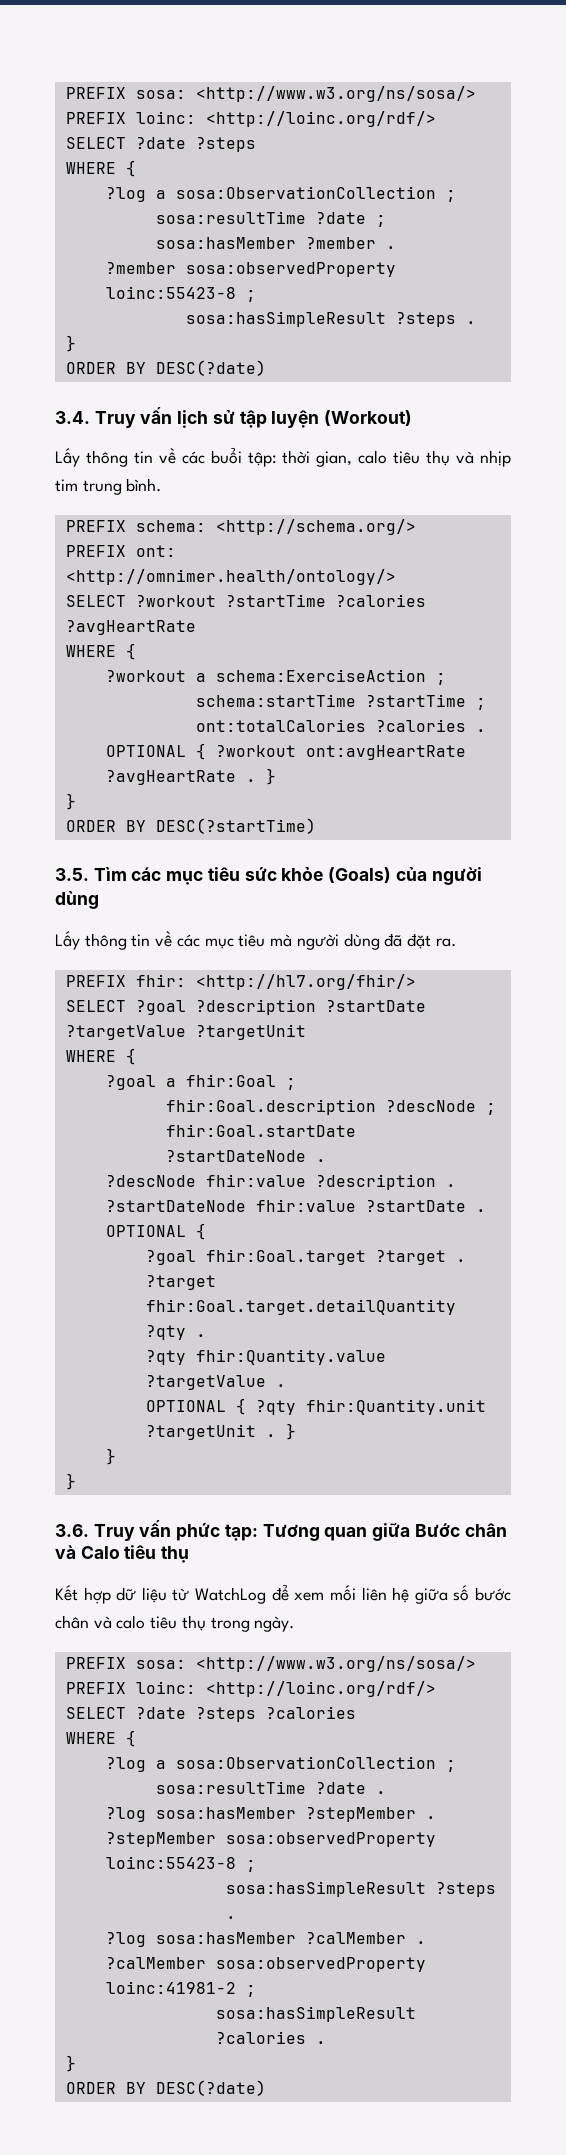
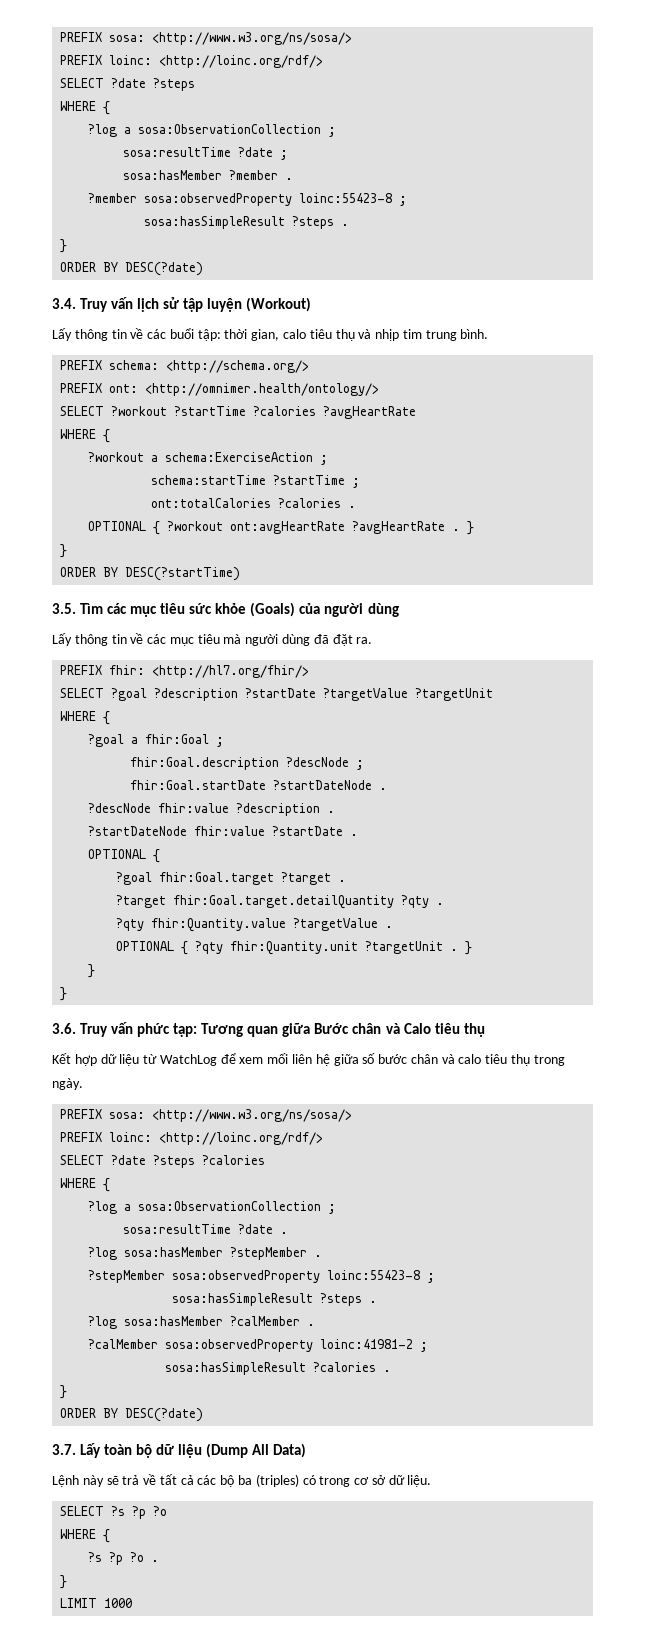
+ 3.7. Lấy toàn bộ dữ liệu (Dump All Data)
+ Lệnh này sẽ trả về tất cả các bộ ba (triples) có trong cơ sở dữ liệu.
+ SELECT ?s ?p ?o
+ WHERE {
+ ?s ?p ?o .
+ }
+ LIMIT 1000

